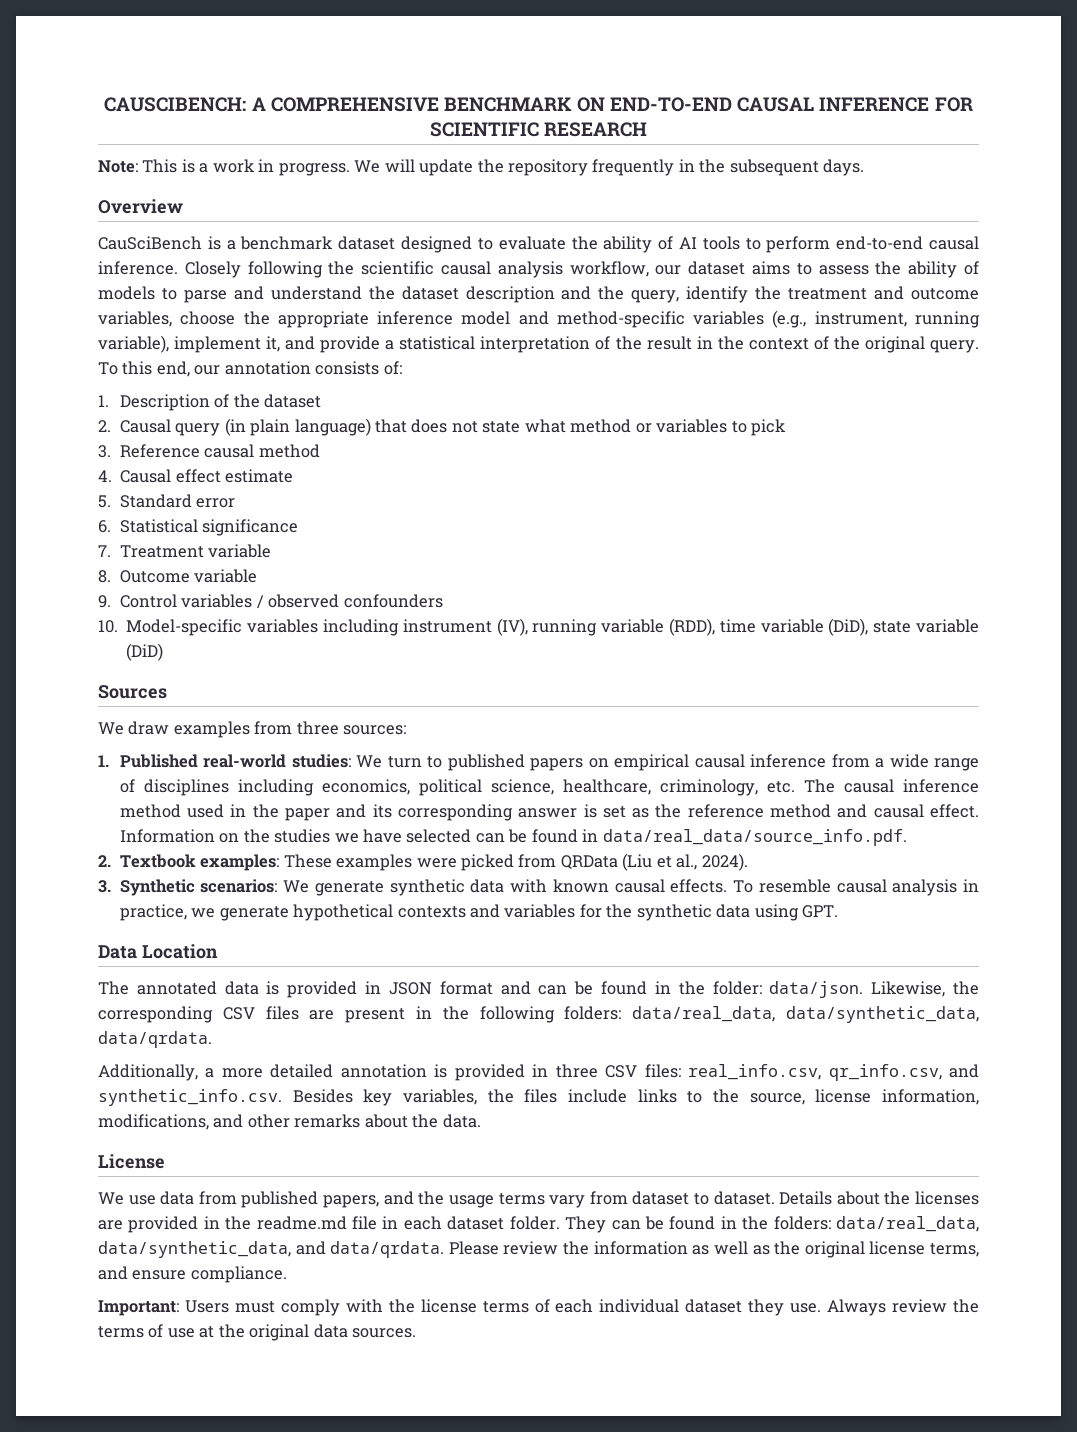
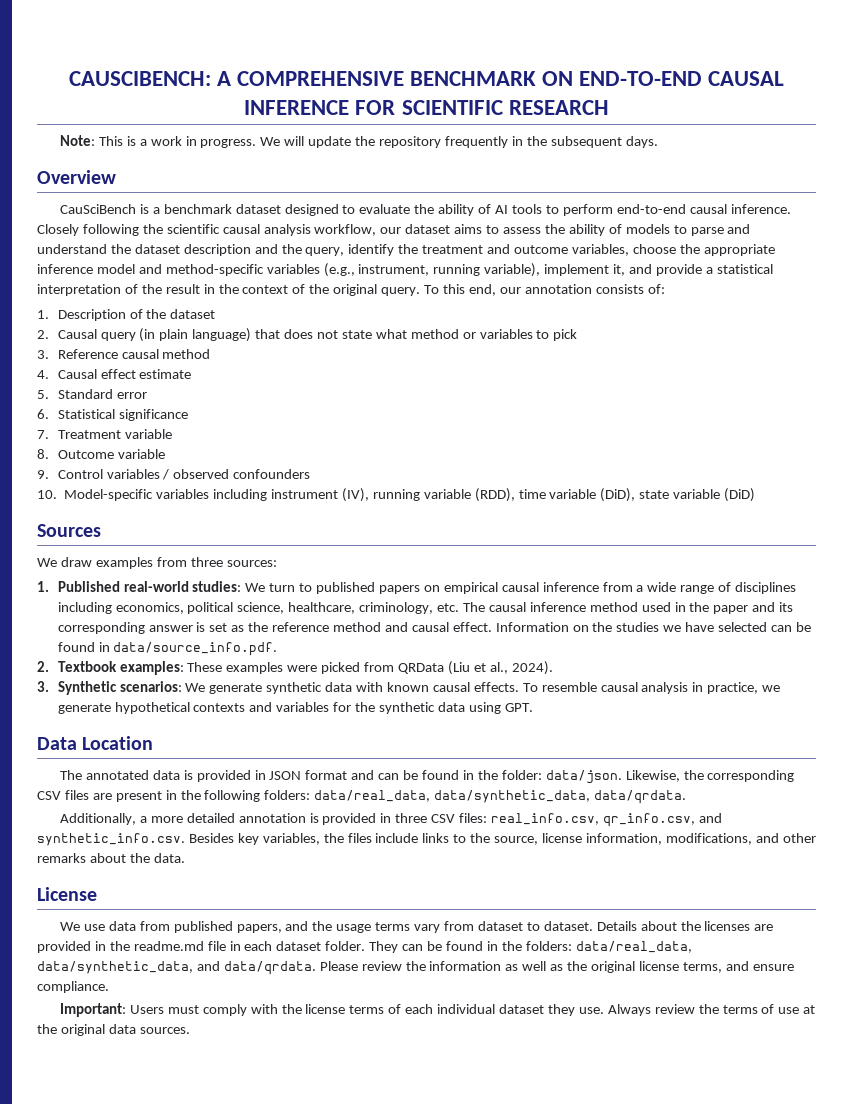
- Information on the studies we have selected can be found in data/real_data/source_info.pdf.
+ Information on the studies we have selected can be found in data/source_info.pdf.

